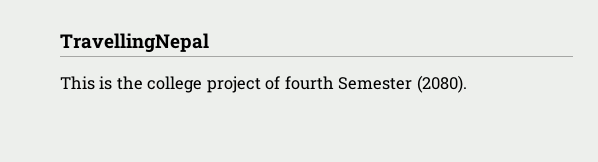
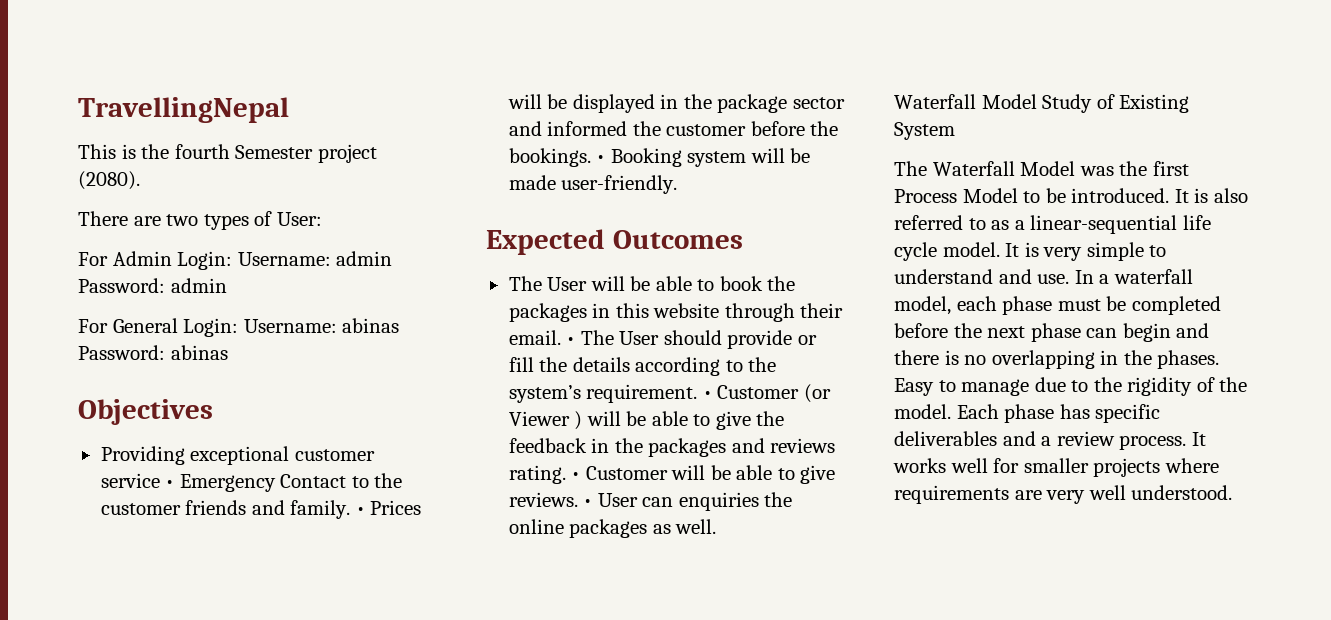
- This is the college project of fourth Semester (2080).
+ This is the fourth Semester project (2080).
+ There are two types of User:
+ For Admin Login: Username: admin Password: admin
+ For General Login: Username: abinas Password: abinas
+ Objectives
+ Providing exceptional customer service • Emergency Contact to the customer friends and family. • Prices will be displayed in the package sector and informed the customer before the bookings. • Booking system will be made user-friendly.
+ Expected Outcomes
+ The User will be able to book the packages in this website through their email. • The User should provide or fill the details according to the system’s requirement. • Customer (or Viewer ) will be able to give the feedback in the packages and reviews rating. • Customer will be able to give reviews. • User can enquiries the online packages as well.
+ Waterfall Model Study of Existing System
+ The Waterfall Model was the first Process Model to be introduced. It is also referred to as a linear-sequential life cycle model. It is very simple to understand and use. In a waterfall model, each phase must be completed before the next phase can begin and there is no overlapping in the phases. Easy to manage due to the rigidity of the model. Each phase has specific deliverables and a review process. It works well for smaller projects where requirements are very well understood.

